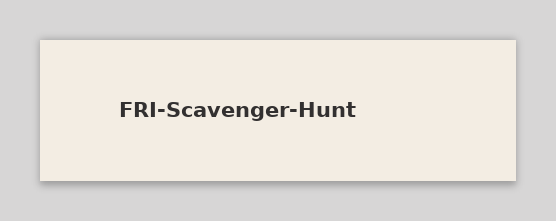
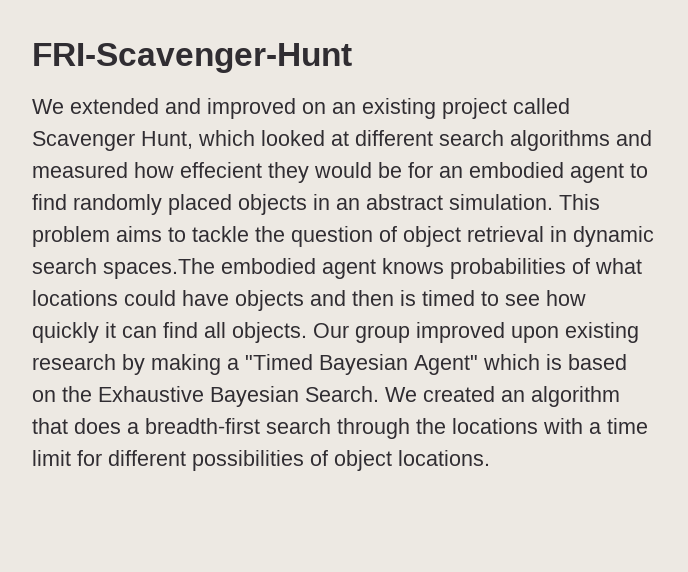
+ We extended and improved on an existing project called Scavenger Hunt, which looked at different search algorithms and measured how effecient they would be for an embodied agent to find randomly placed objects in an abstract simulation. This problem aims to tackle the question of object retrieval in dynamic search spaces.The embodied agent knows probabilities of what locations could have objects and then is timed to see how quickly it can find all objects. Our group improved upon existing research by making a "Timed Bayesian Agent" which is based on the Exhaustive Bayesian Search. We created an algorithm that does a breadth-first search through the locations with a time limit for different possibilities of object locations.

